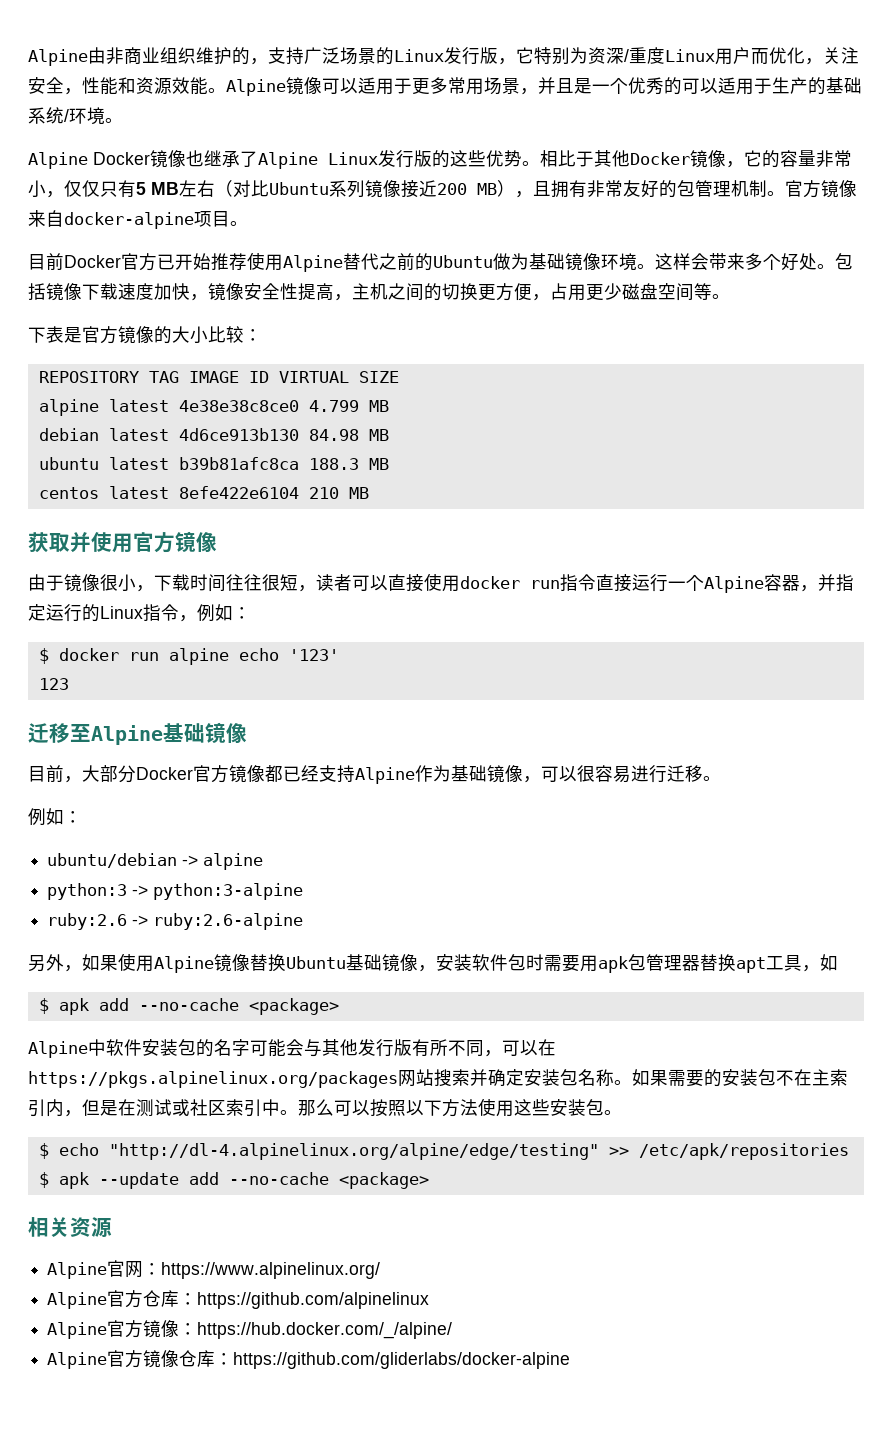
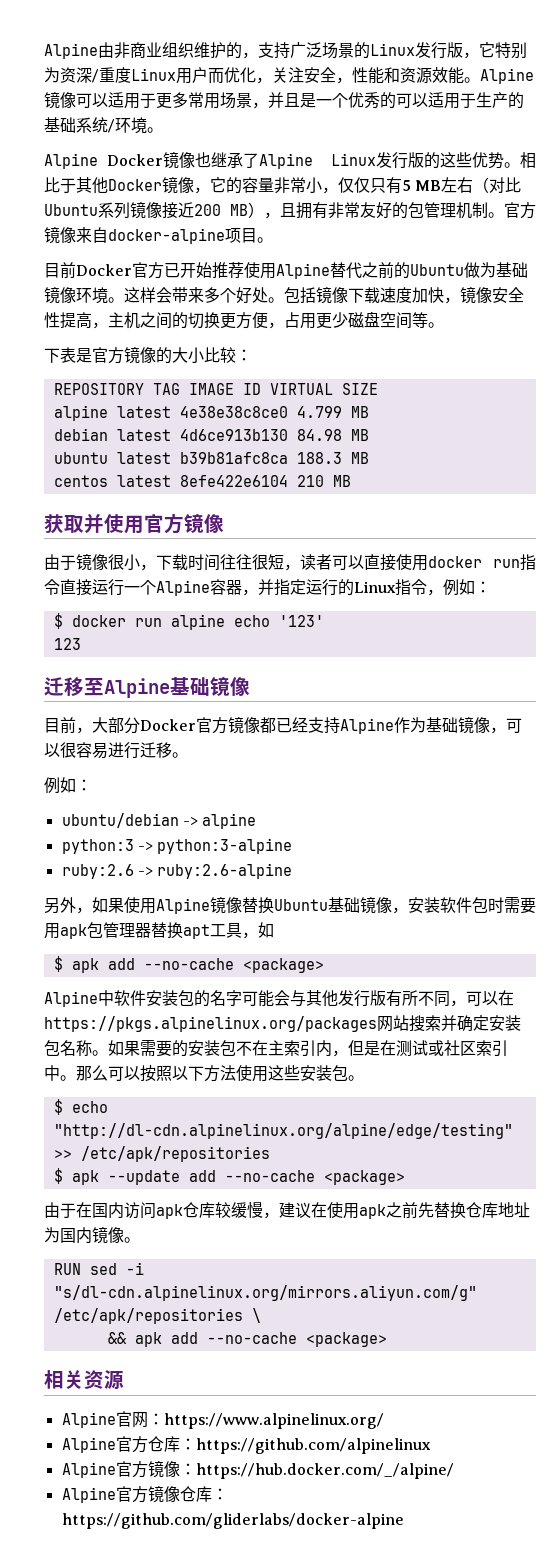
- $ echo "http://dl-4.alpinelinux.org/alpine/edge/testing" >> /etc/apk/repositories
+ $ echo "http://dl-cdn.alpinelinux.org/alpine/edge/testing" >> /etc/apk/repositories
+ 由于在国内访问apk仓库较缓慢，建议在使用apk之前先替换仓库地址为国内镜像。
+ RUN sed -i "s/dl-cdn.alpinelinux.org/mirrors.aliyun.com/g" /etc/apk/repositories \
+ && apk add --no-cache <package>

